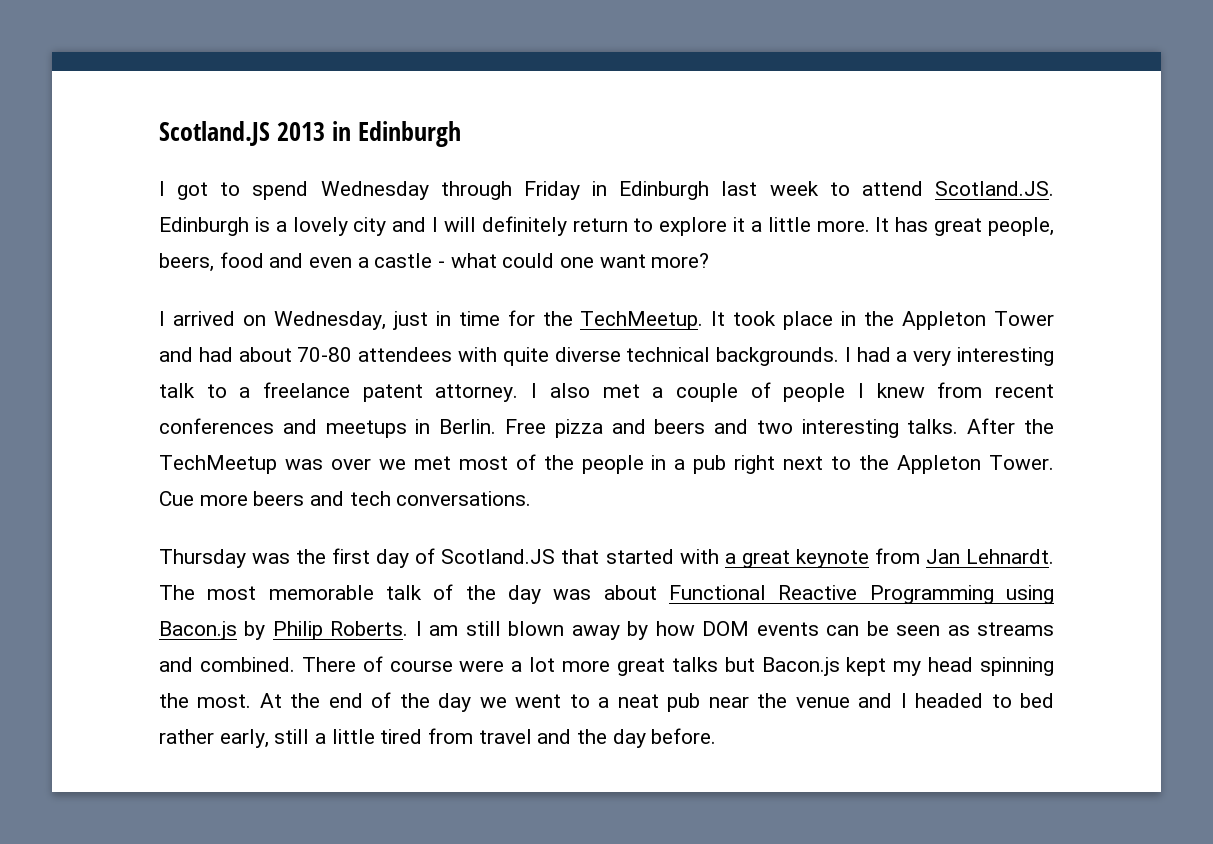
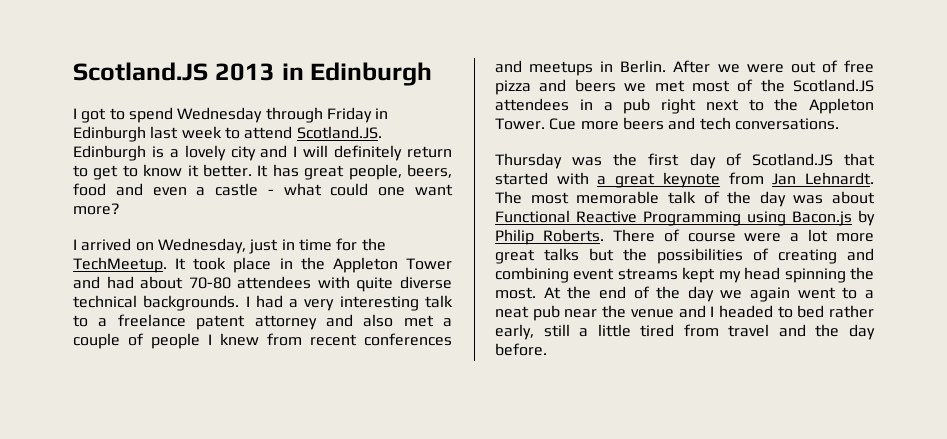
- I got to spend Wednesday through Friday in Edinburgh last week to attend Scotland.JS. Edinburgh is a lovely city and I will definitely return to explore it a little more.
+ I got to spend Wednesday through Friday in Edinburgh last week to attend Scotland.JS. Edinburgh is a lovely city and I will definitely return to get to know it better.
- I had a very interesting talk to a freelance patent attorney. I also met a couple of people I knew from recent conferences and meetups in Berlin.
+ I had a very interesting talk to a freelance patent attorney and also met a couple of people I knew from recent conferences and meetups in Berlin.
- Free pizza and beers and two interesting talks. After the TechMeetup was over we met most of the people in a pub right next to the Appleton Tower.
+ After we were out of free pizza and beers we met most of the Scotland.JS attendees in a pub right next to the Appleton Tower.
- I am still blown away by how DOM events can be seen as streams and combined.
- There of course were a lot more great talks but Bacon.js kept my head spinning the most.
+ There of course were a lot more great talks but the possibilities of creating and combining event streams kept my head spinning the most.
- At the end of the day we went to a neat pub near the venue and I headed to bed rather early, still a little tired from travel and the day before.
+ At the end of the day we again went to a neat pub near the venue and I headed to bed rather early, still a little tired from travel and the day before.

